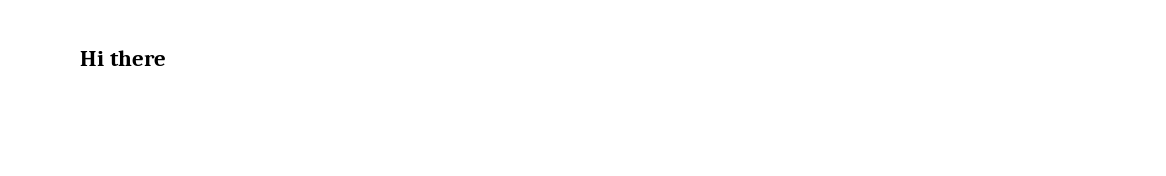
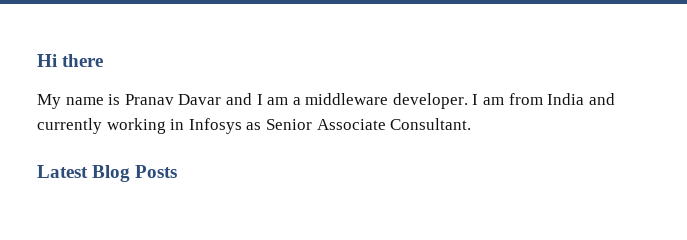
+ My name is Pranav Davar and I am a middleware developer. I am from India and currently working in Infosys as Senior Associate Consultant.
+ Latest Blog Posts

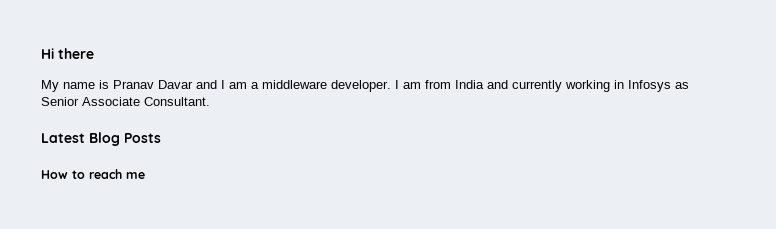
+ How to reach me

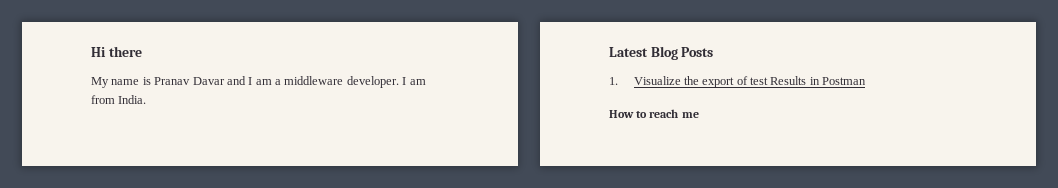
- I am from India and currently working in Infosys as Senior Associate Consultant.
+ I am from India.
  Latest Blog Posts
+ 1. Visualize the export of test Results in Postman

